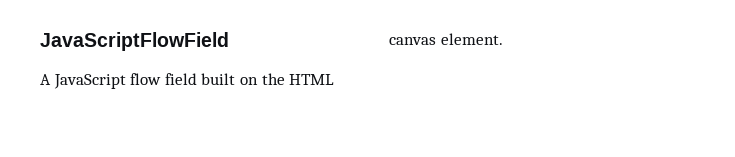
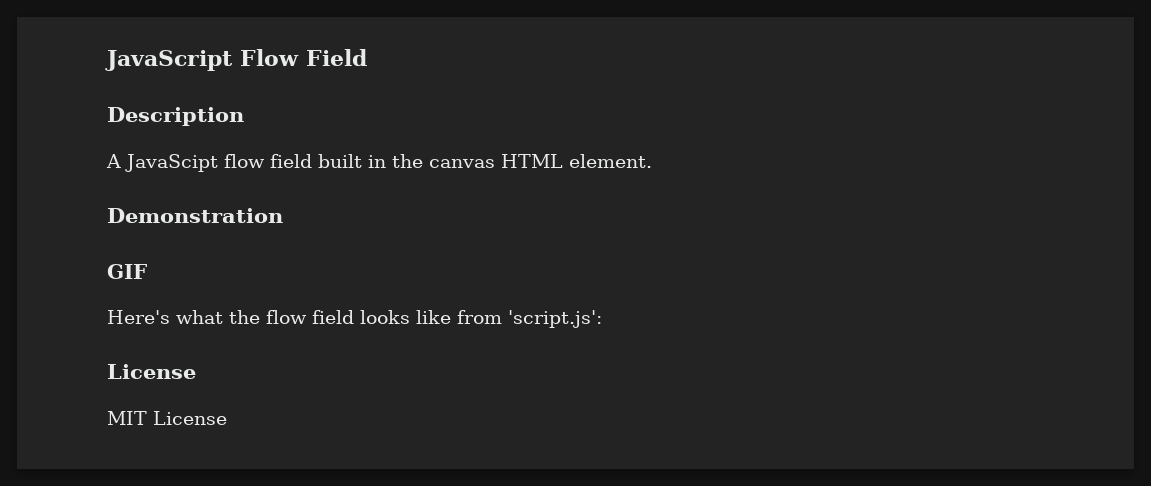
- JavaScriptFlowField
+ JavaScript Flow Field
+ Description
- A JavaScript flow field built on the HTML canvas element.
+ A JavaScipt flow field built in the canvas HTML element.
+ Demonstration
+ GIF
+ Here's what the flow field looks like from 'script.js':
+ License
+ MIT License

